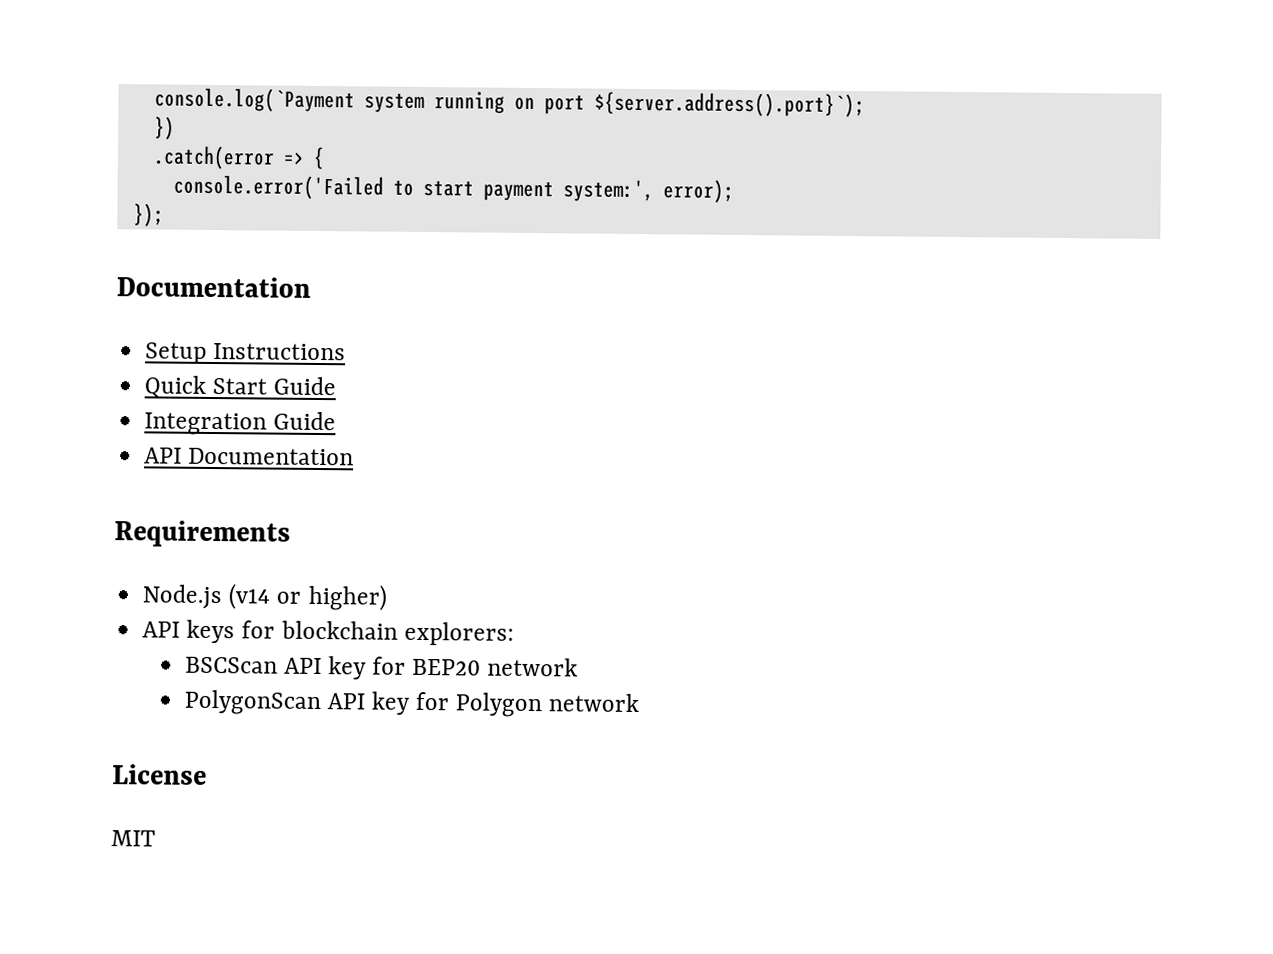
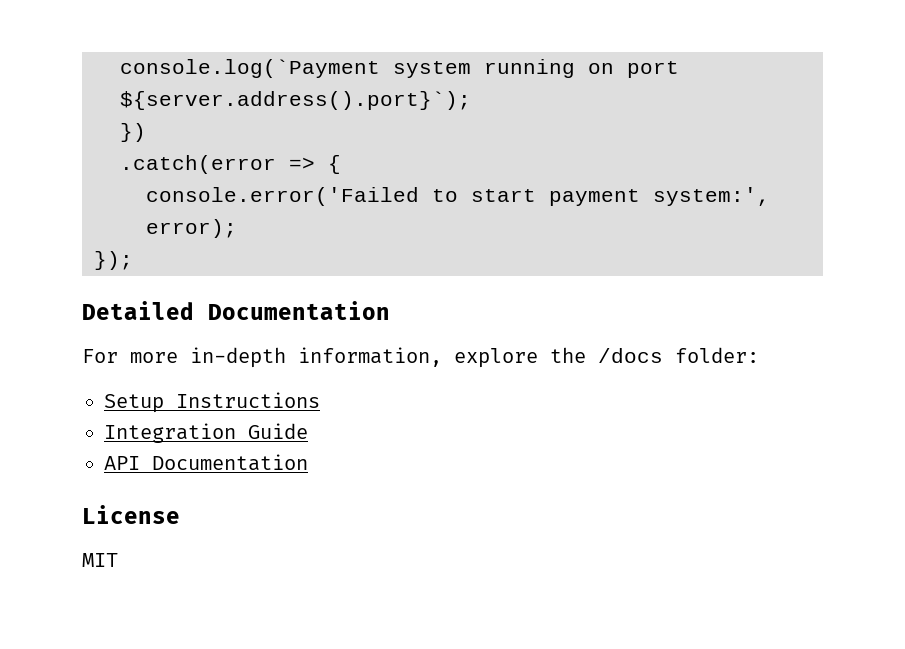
  });
- Documentation
+ Detailed Documentation
+ For more in-depth information, explore the /docs folder:
- Quick Start Guide
- Requirements
- Node.js (v14 or higher)
- API keys for blockchain explorers:
- BSCScan API key for BEP20 network
- PolygonScan API key for Polygon network

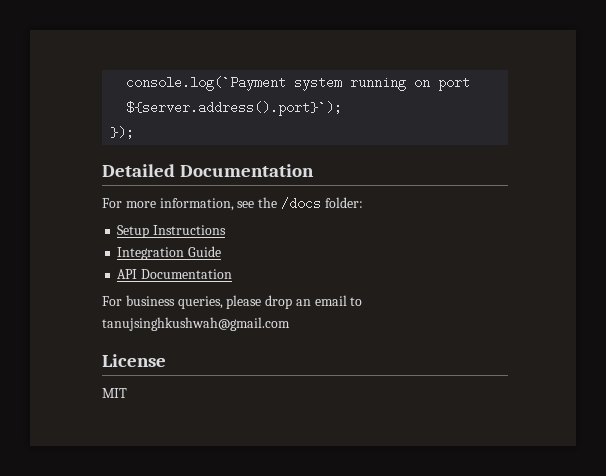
- })
- .catch(error => {
- console.error('Failed to start payment system:', error);
- For more in-depth information, explore the /docs folder:
+ For more information, see the /docs folder:
+ For business queries, please drop an email to tanujsinghkushwah@gmail.com

